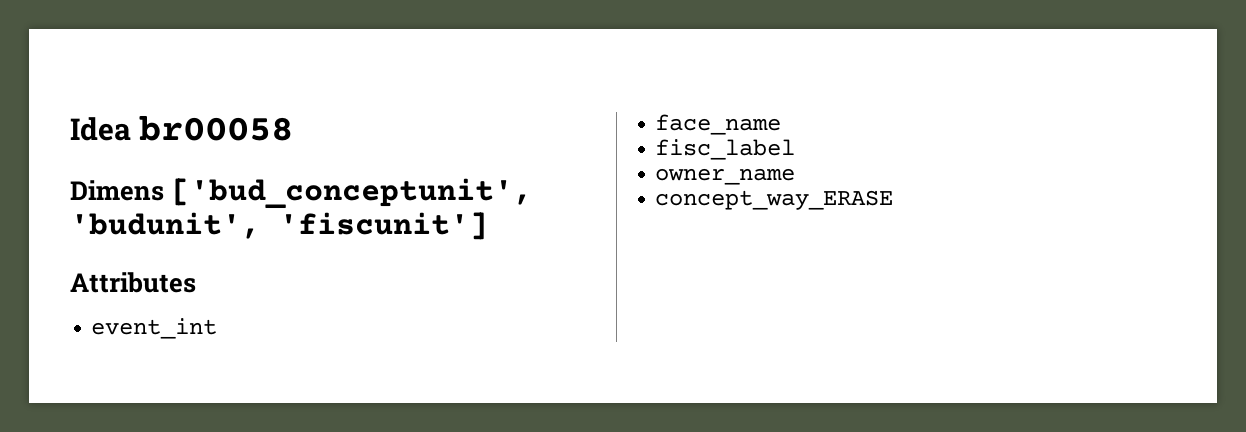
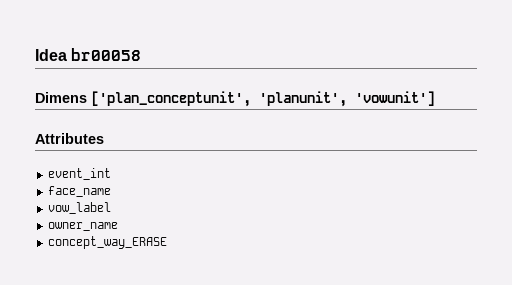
- Dimens ['bud_conceptunit', 'budunit', 'fiscunit']
+ Dimens ['plan_conceptunit', 'planunit', 'vowunit']
- fisc_label
+ vow_label

